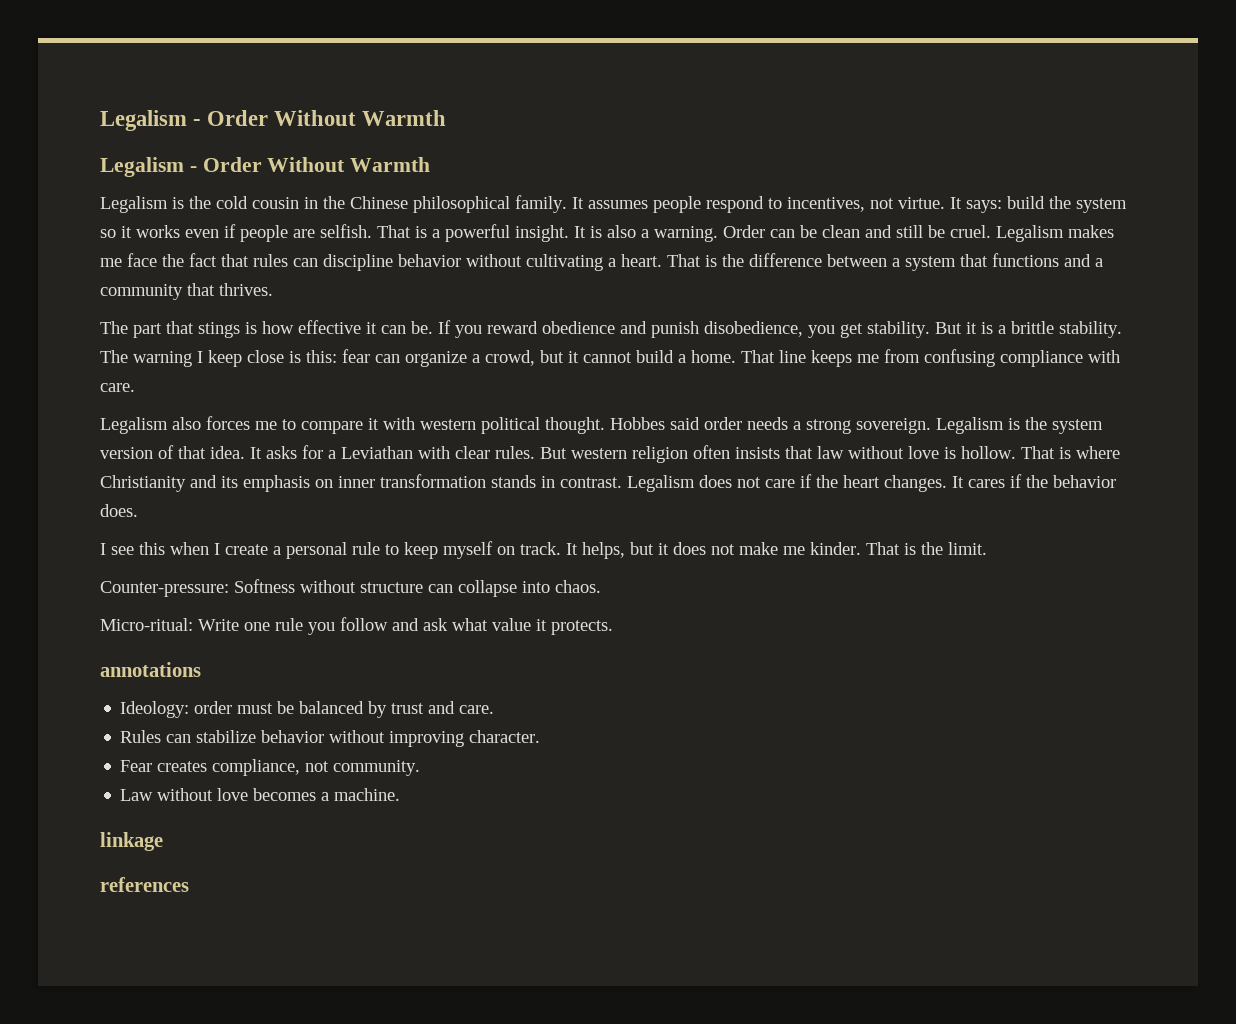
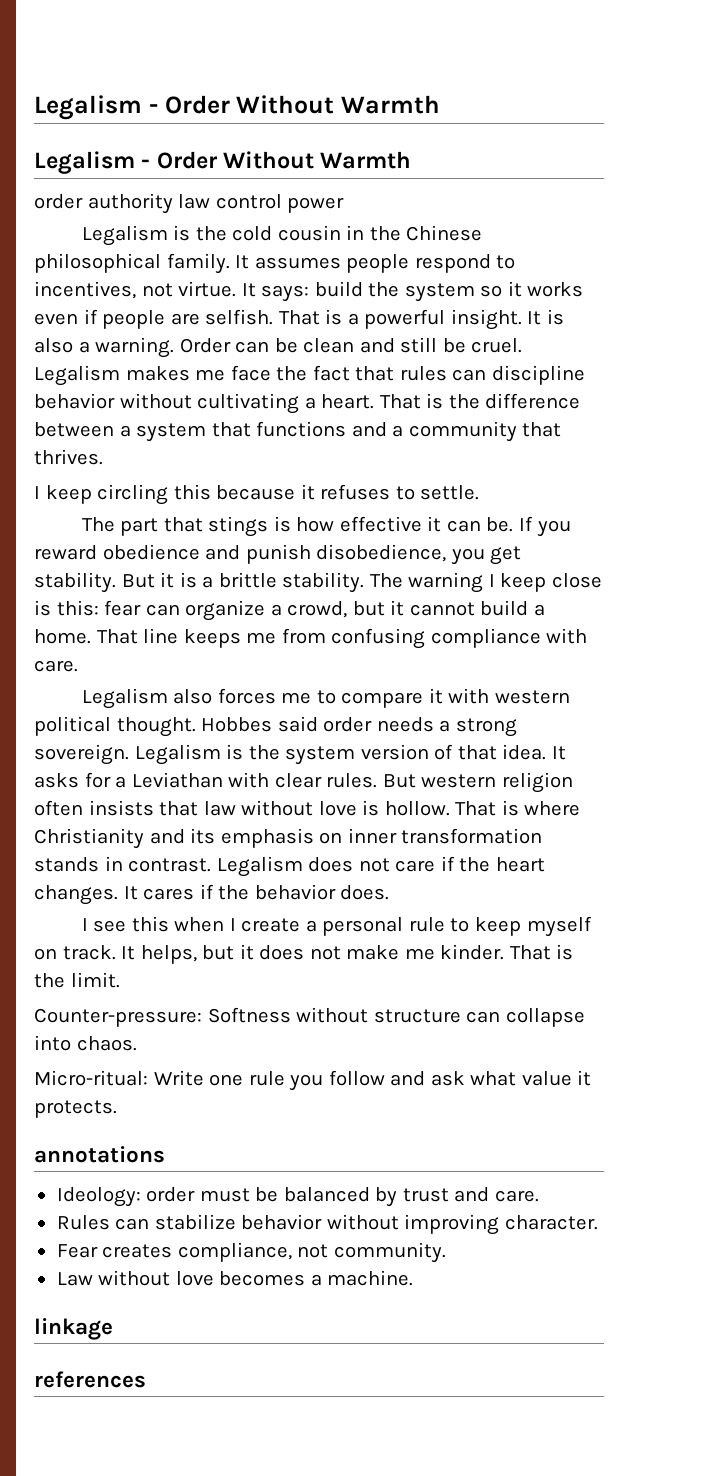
+ order authority law control power
+ I keep circling this because it refuses to settle.

